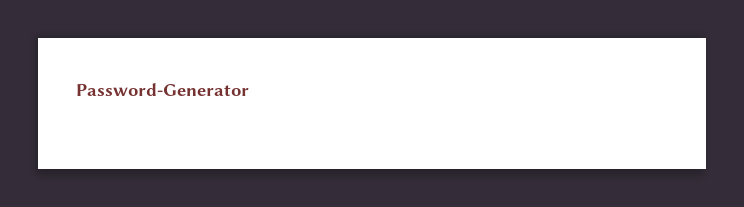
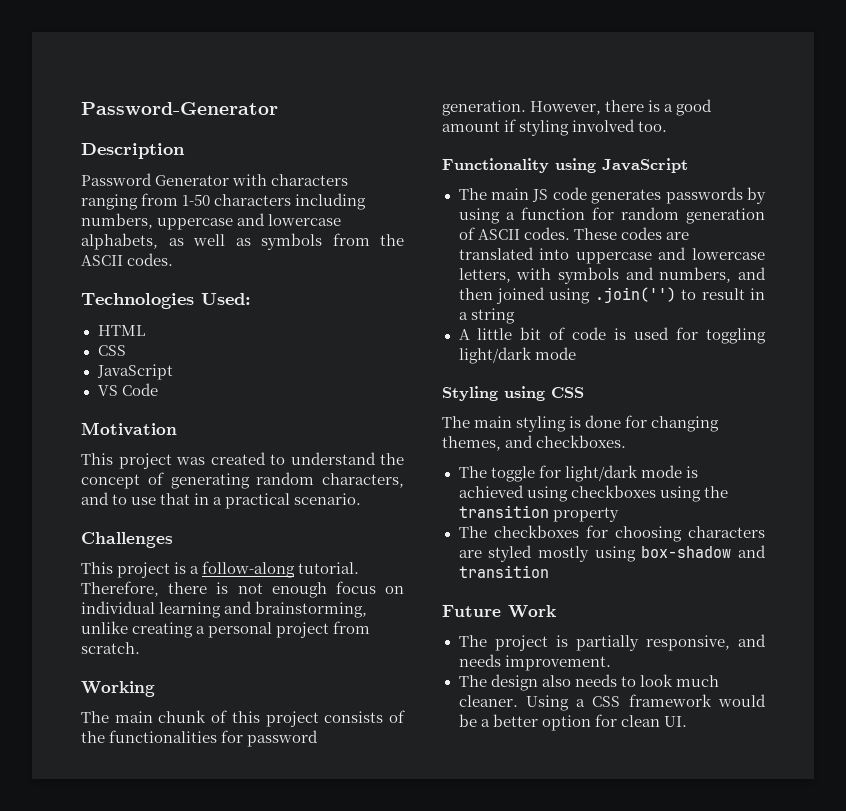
+ Description
+ Password Generator with characters ranging from 1-50 characters including numbers, uppercase and lowercase alphabets, as well as symbols from the ASCII codes.
+ Technologies Used:
+ HTML
+ CSS
+ JavaScript
+ VS Code
+ Motivation
+ This project was created to understand the concept of generating random characters, and to use that in a practical scenario.
+ Challenges
+ This project is a follow-along tutorial. Therefore, there is not enough focus on individual learning and brainstorming, unlike creating a personal project from scratch.
+ Working
+ The main chunk of this project consists of the functionalities for password generation. However, there is a good amount if styling involved too.
+ Functionality using JavaScript
+ The main JS code generates passwords by using a function for random generation of ASCII codes. These codes are translated into uppercase and lowercase letters, with symbols and numbers, and then joined using .join('') to result in a string
+ A little bit of code is used for toggling light/dark mode
+ Styling using CSS
+ The main styling is done for changing themes, and checkboxes.
+ The toggle for light/dark mode is achieved using checkboxes using the transition property
+ The checkboxes for choosing characters are styled mostly using box-shadow and transition
+ Future Work
+ The project is partially responsive, and needs improvement.
+ The design also needs to look much cleaner. Using a CSS framework would be a better option for clean UI.

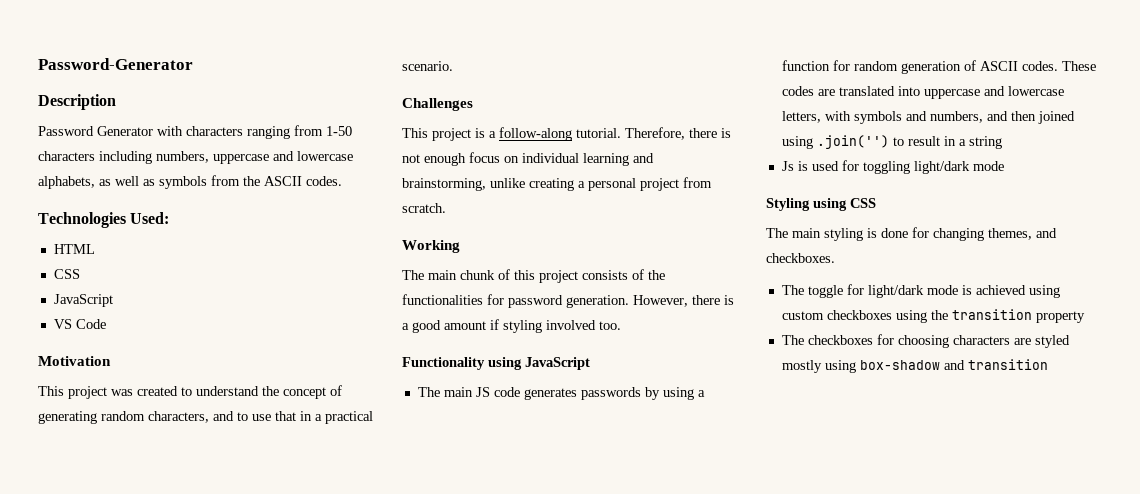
- A little bit of code is used for toggling light/dark mode
+ Js is used for toggling light/dark mode
- The toggle for light/dark mode is achieved using checkboxes using the transition property
+ The toggle for light/dark mode is achieved using custom checkboxes using the transition property
- Future Work
- The project is partially responsive, and needs improvement.
- The design also needs to look much cleaner. Using a CSS framework would be a better option for clean UI.

